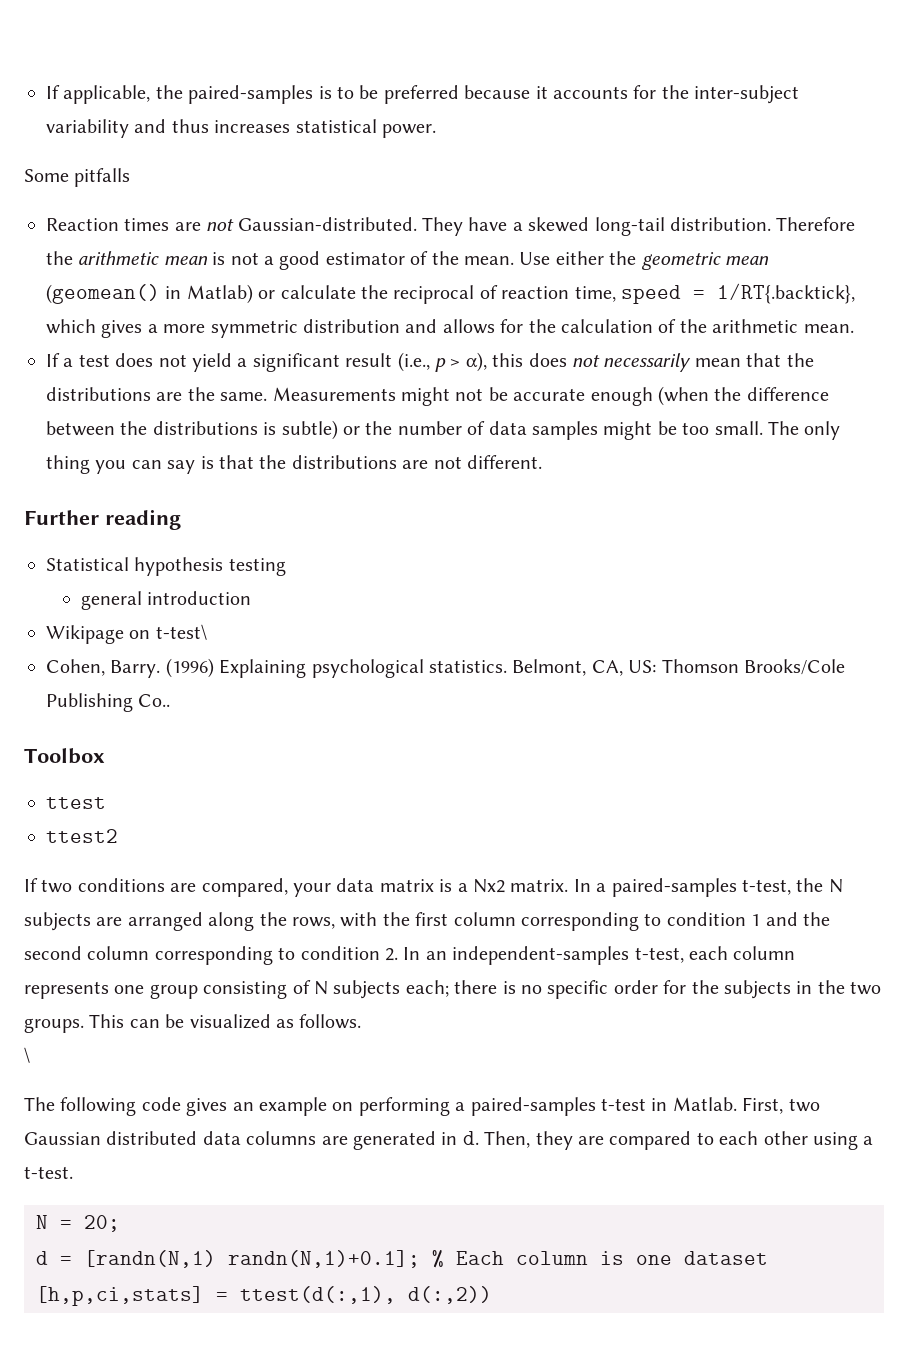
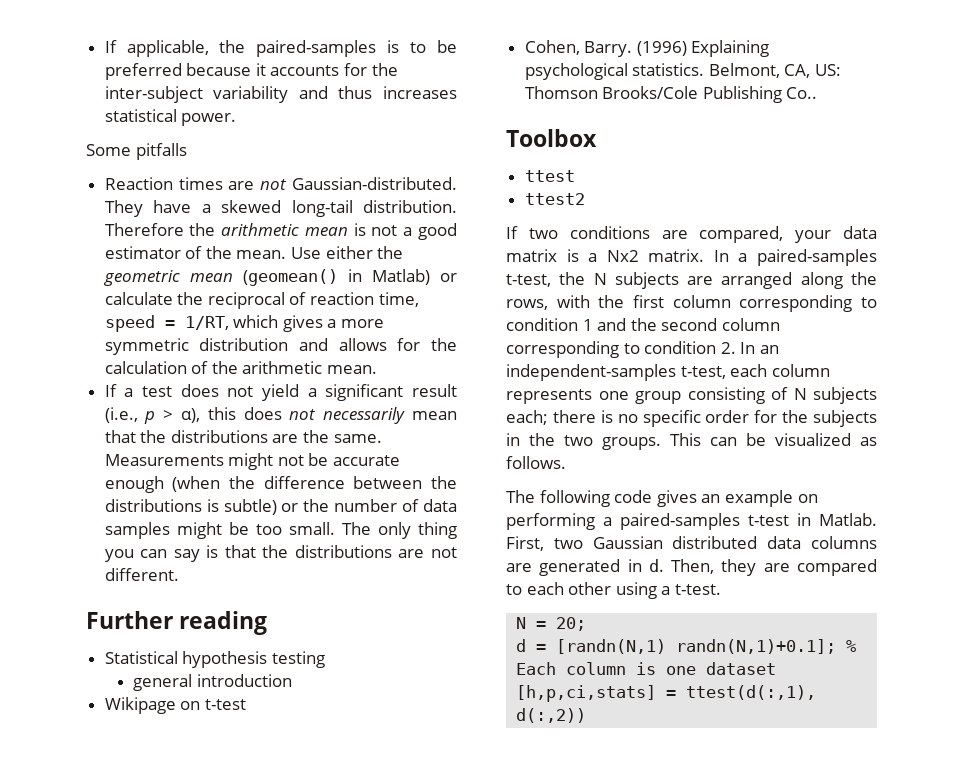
- Use either the geometric mean (geomean() in Matlab) or calculate the reciprocal of reaction time, speed = 1/RT{.backtick}, which gives a more symmetric distribution and allows for the calculation of the arithmetic mean.
+ Use either the geometric mean (geomean() in Matlab) or calculate the reciprocal of reaction time, speed = 1/RT, which gives a more symmetric distribution and allows for the calculation of the arithmetic mean.
- Wikipage on t-test\
+ Wikipage on t-test
- \

